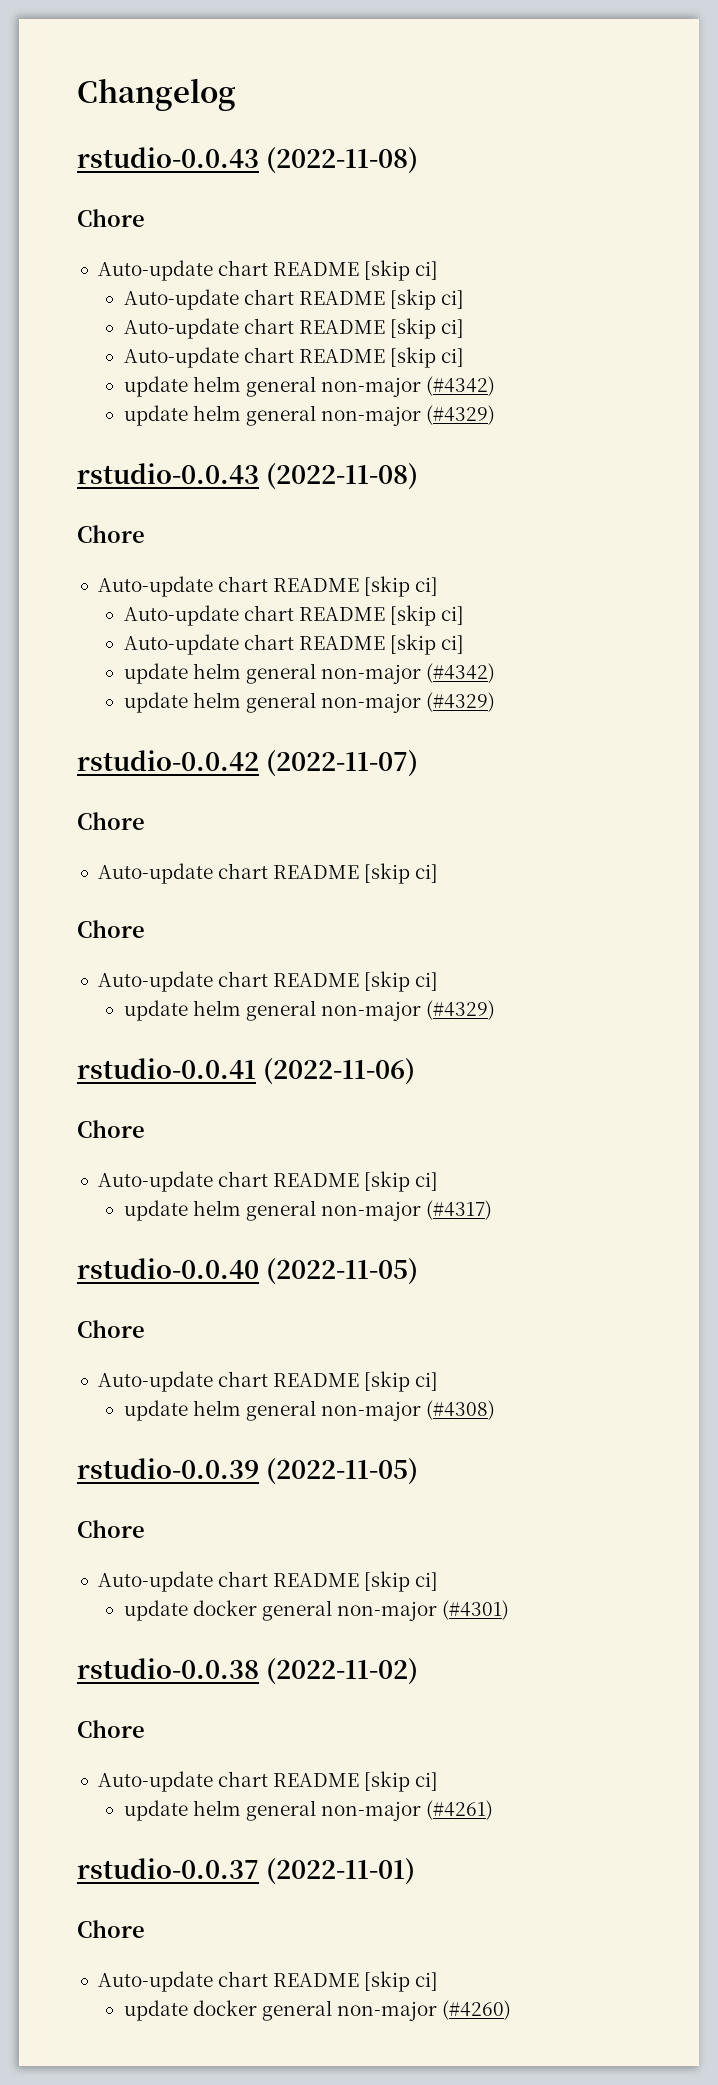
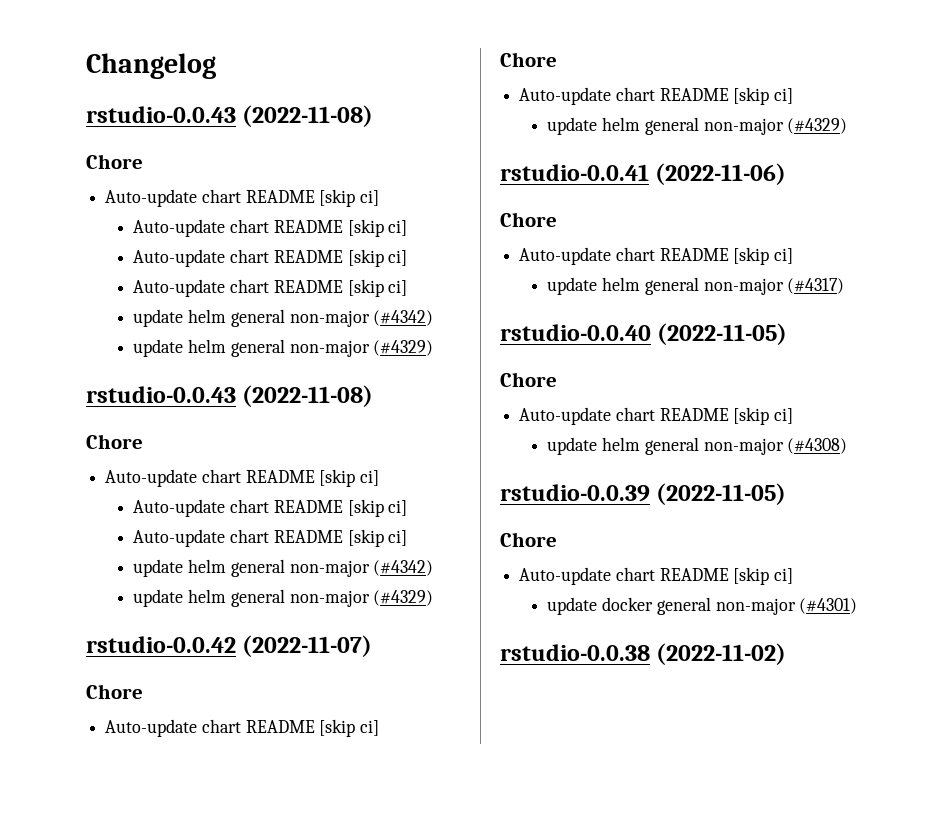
  rstudio-0.0.38 (2022-11-02)
- Chore
- Auto-update chart README [skip ci]
- update helm general non-major (#4261)
- rstudio-0.0.37 (2022-11-01)
- Chore
- Auto-update chart README [skip ci]
- update docker general non-major (#4260)

